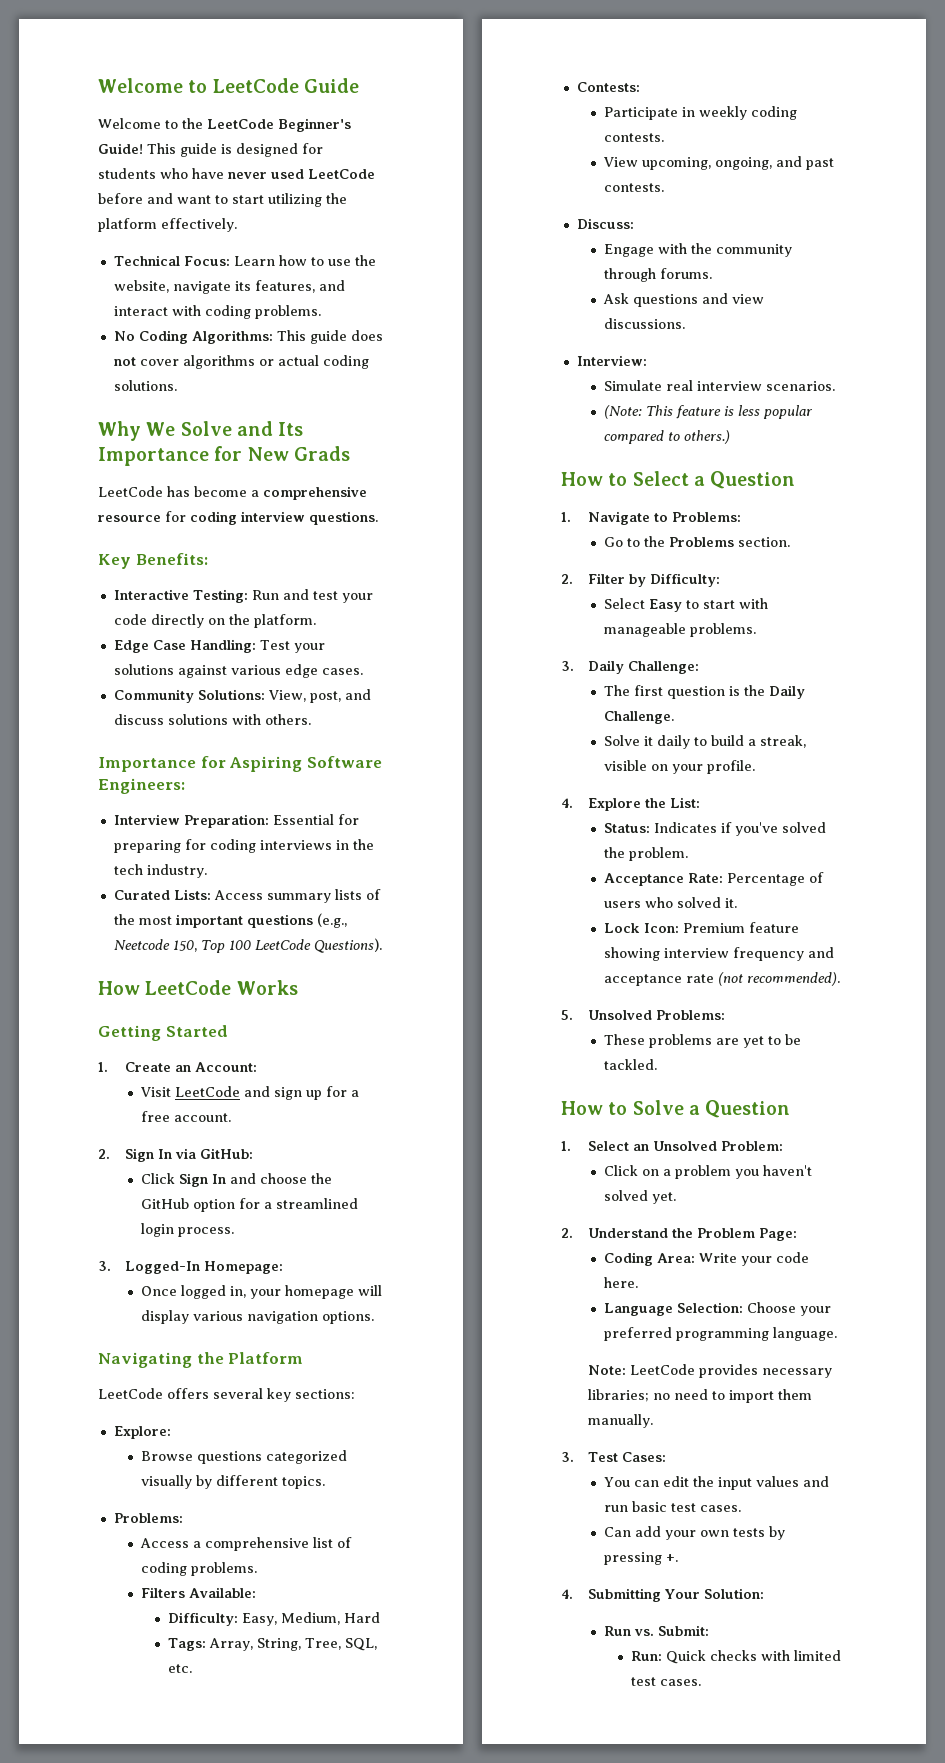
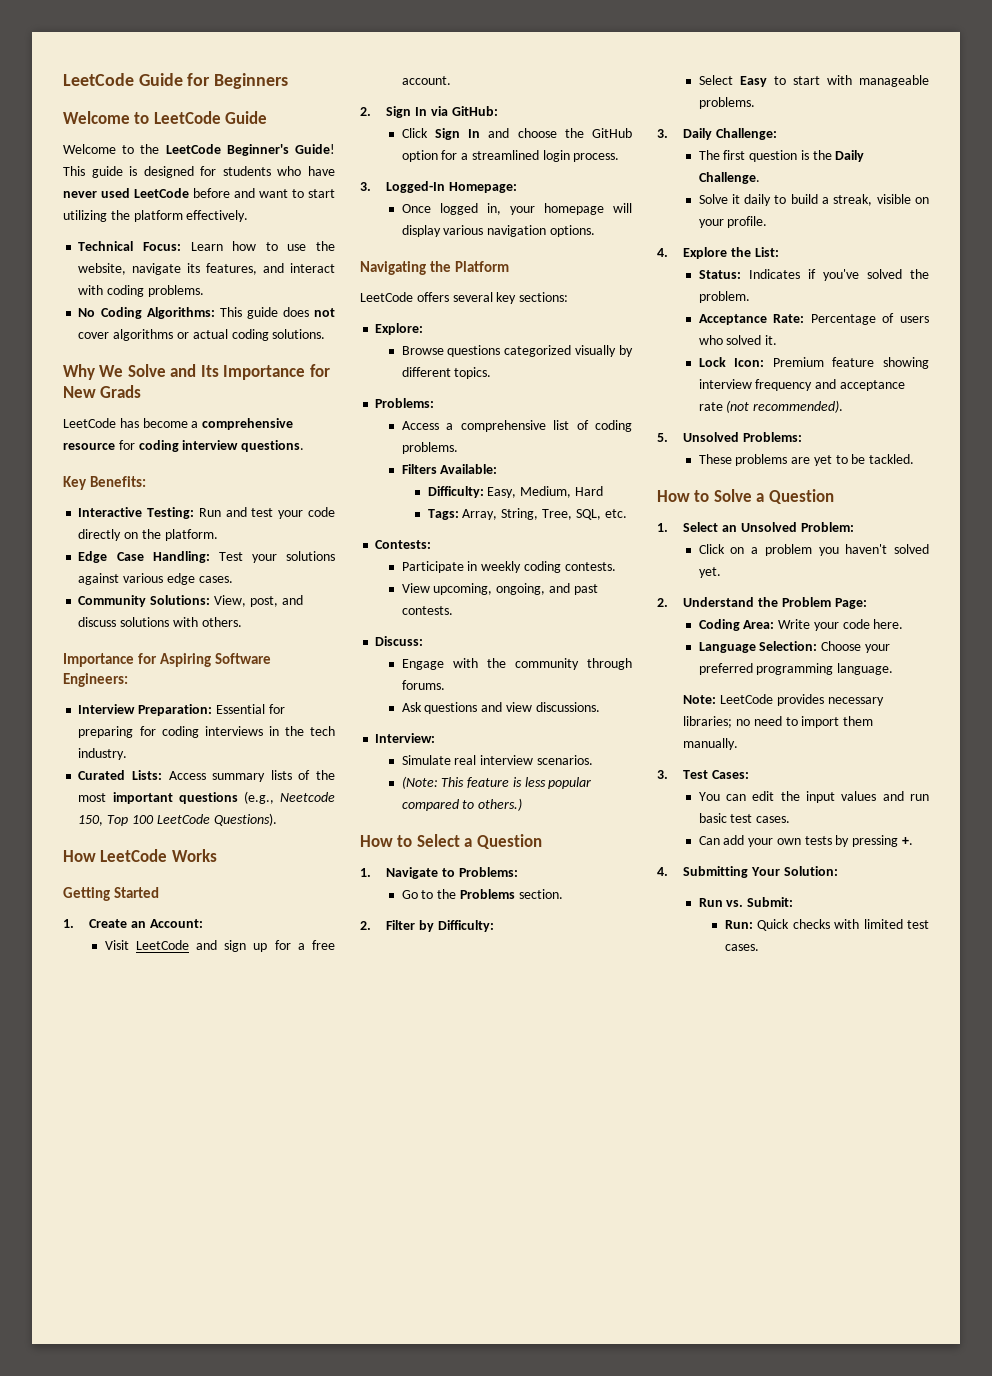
+ LeetCode Guide for Beginners

